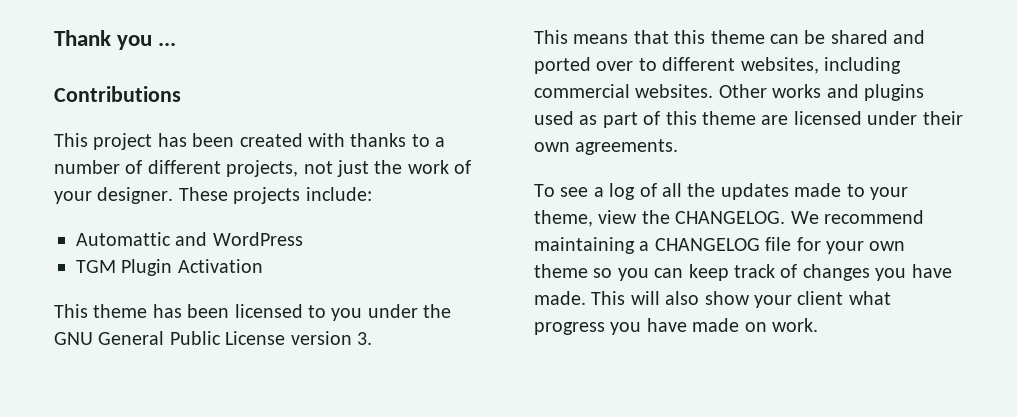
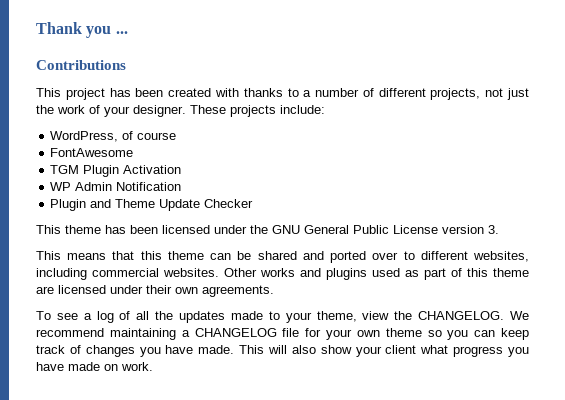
- Automattic and WordPress
+ WordPress, of course
+ FontAwesome
+ WP Admin Notification
+ Plugin and Theme Update Checker
- This theme has been licensed to you under the GNU General Public License version 3.
+ This theme has been licensed under the GNU General Public License version 3.

